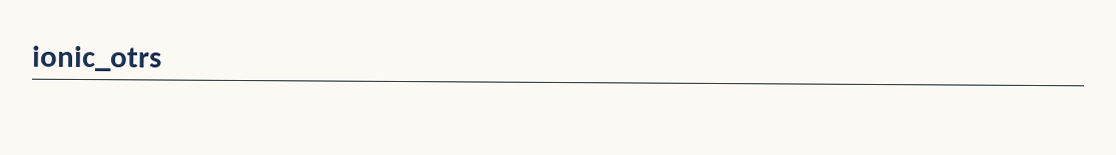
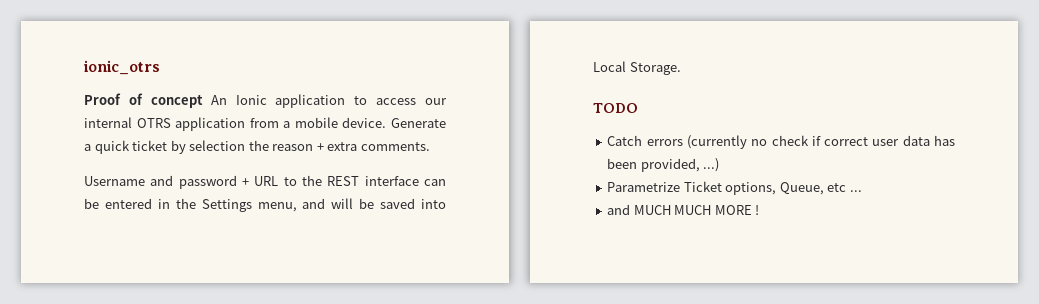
+ Proof of concept An Ionic application to access our internal OTRS application from a mobile device. Generate a quick ticket by selection the reason + extra comments.
+ Username and password + URL to the REST interface can be entered in the Settings menu, and will be saved into Local Storage.
+ TODO
+ Catch errors (currently no check if correct user data has been provided, ...)
+ Parametrize Ticket options, Queue, etc ...
+ and MUCH MUCH MORE !

